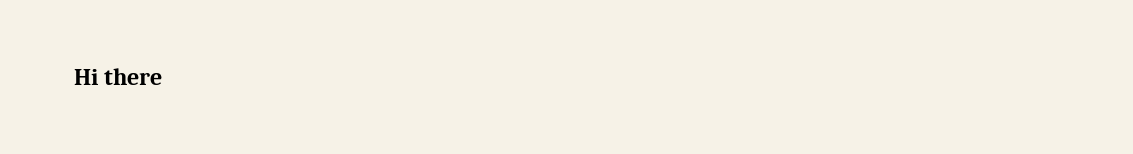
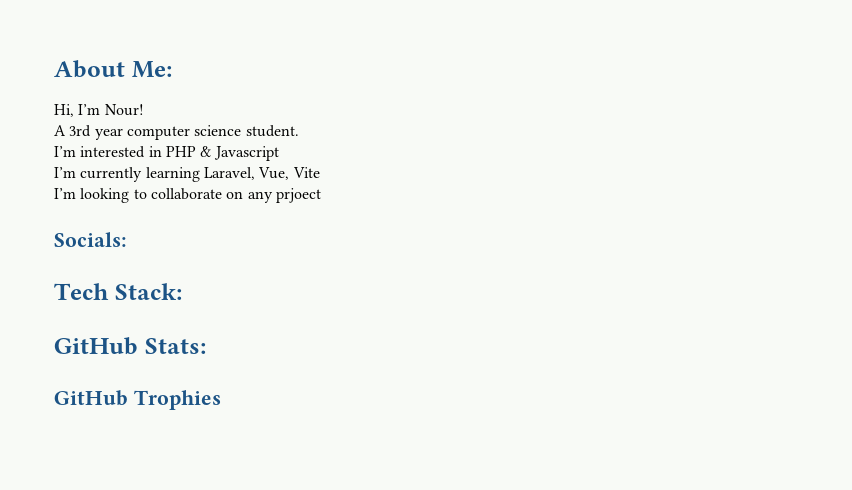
- Hi there
+ About Me:
+ Hi, I’m Nour!
+ A 3rd year computer science student.
+ I’m interested in PHP & Javascript
+ I’m currently learning Laravel, Vue, Vite
+ I’m looking to collaborate on any prjoect
+ Socials:
+ Tech Stack:
+ GitHub Stats:
+ GitHub Trophies

